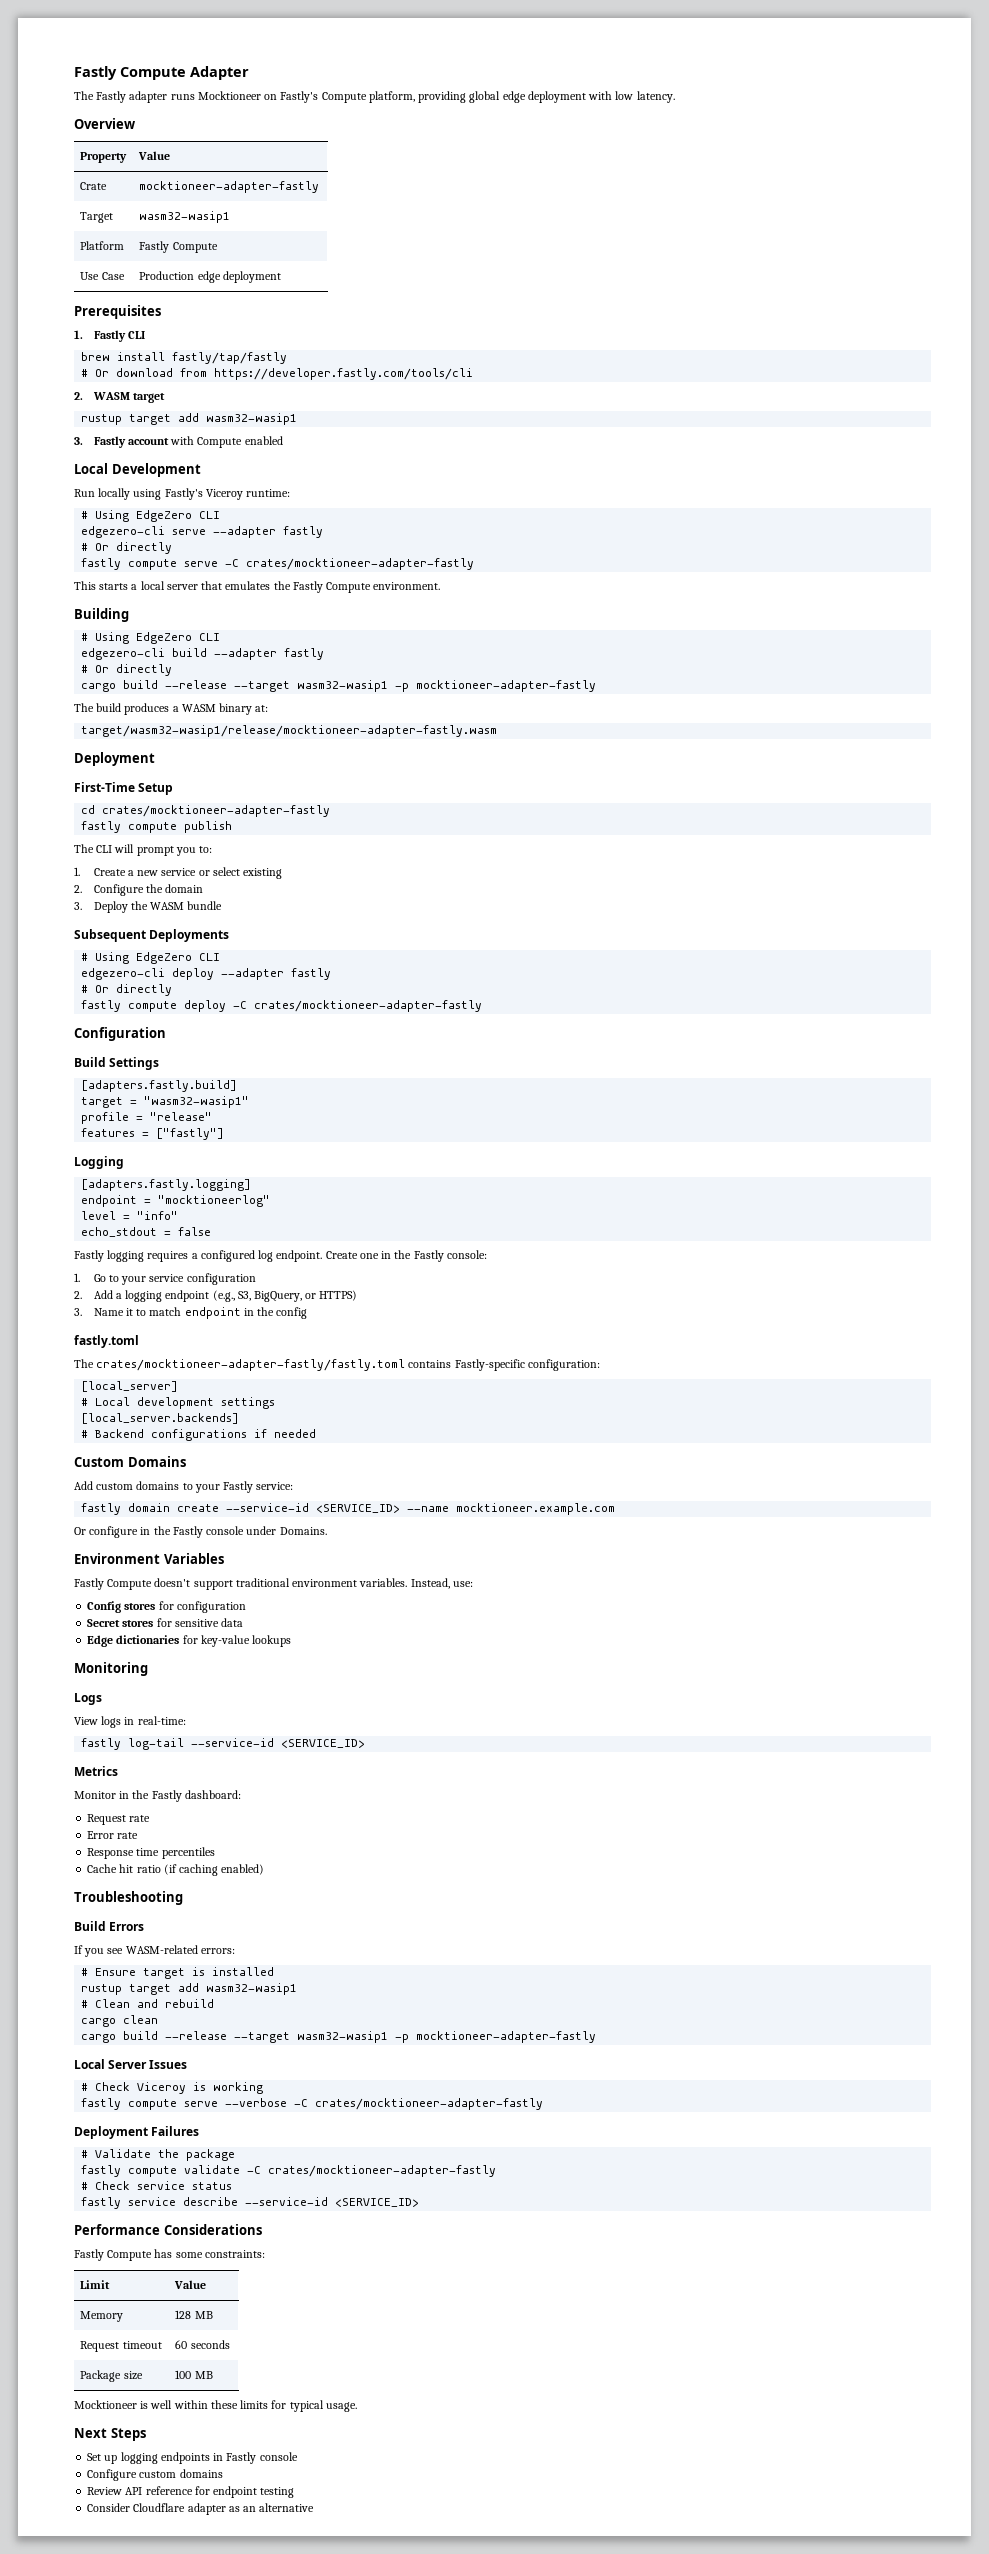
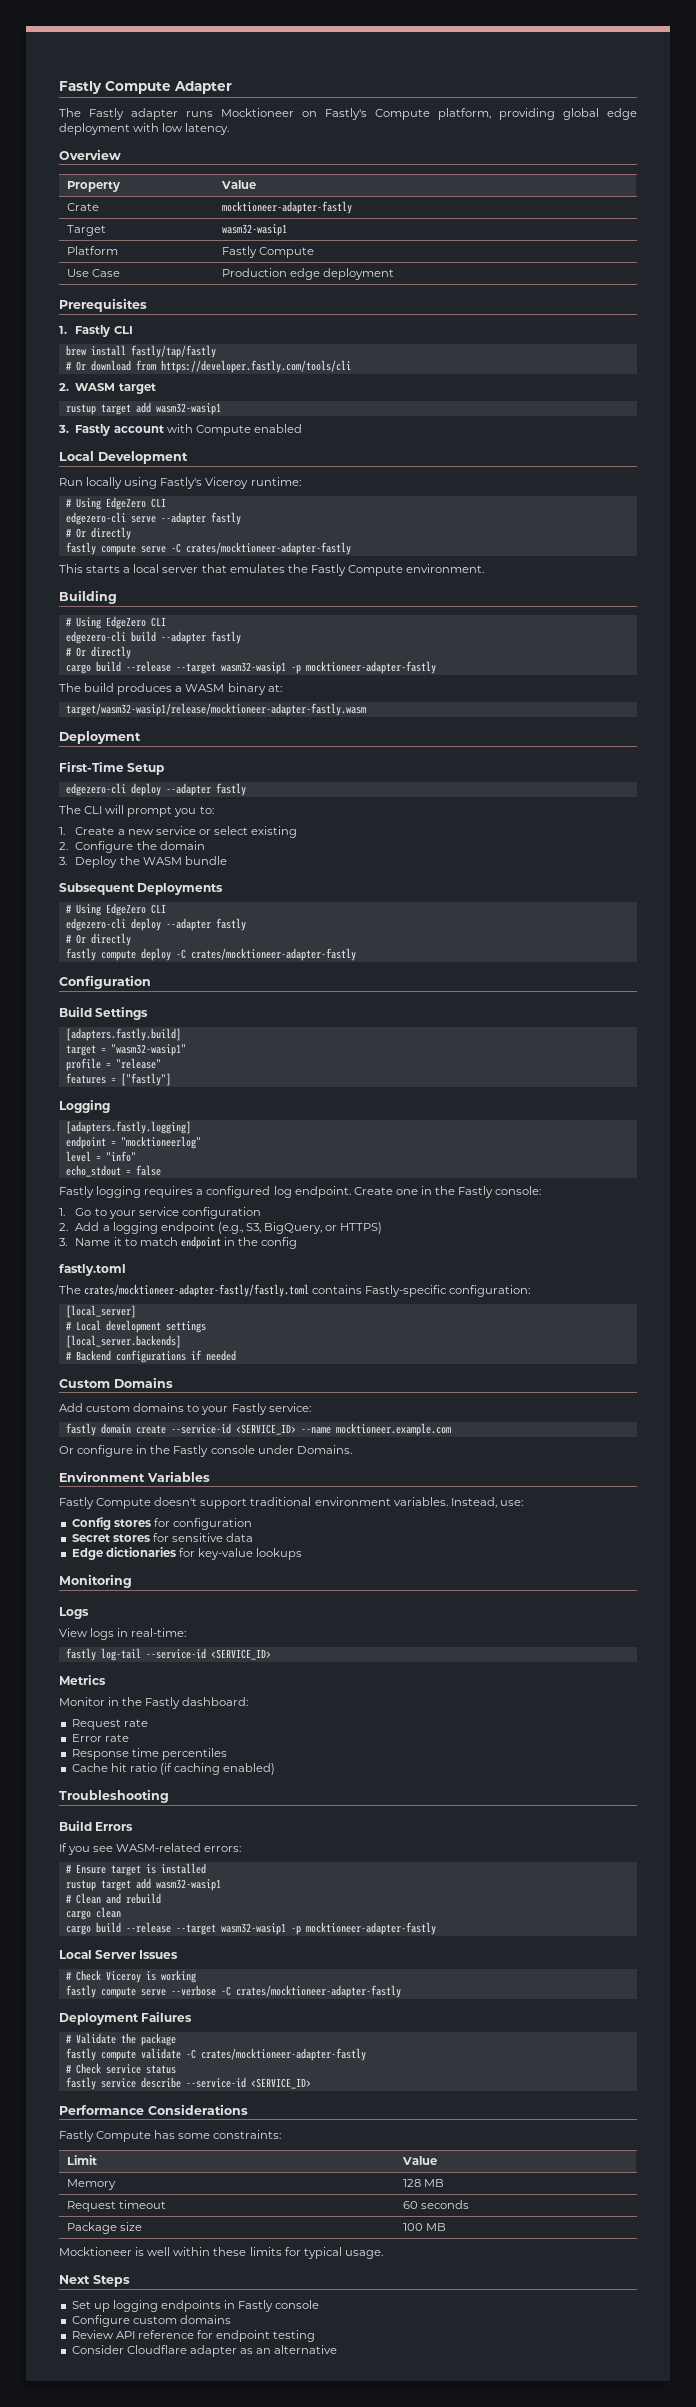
  First-Time Setup
- cd crates/mocktioneer-adapter-fastly
- fastly compute publish
+ edgezero-cli deploy --adapter fastly

